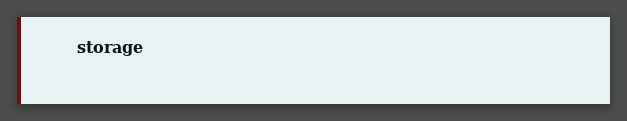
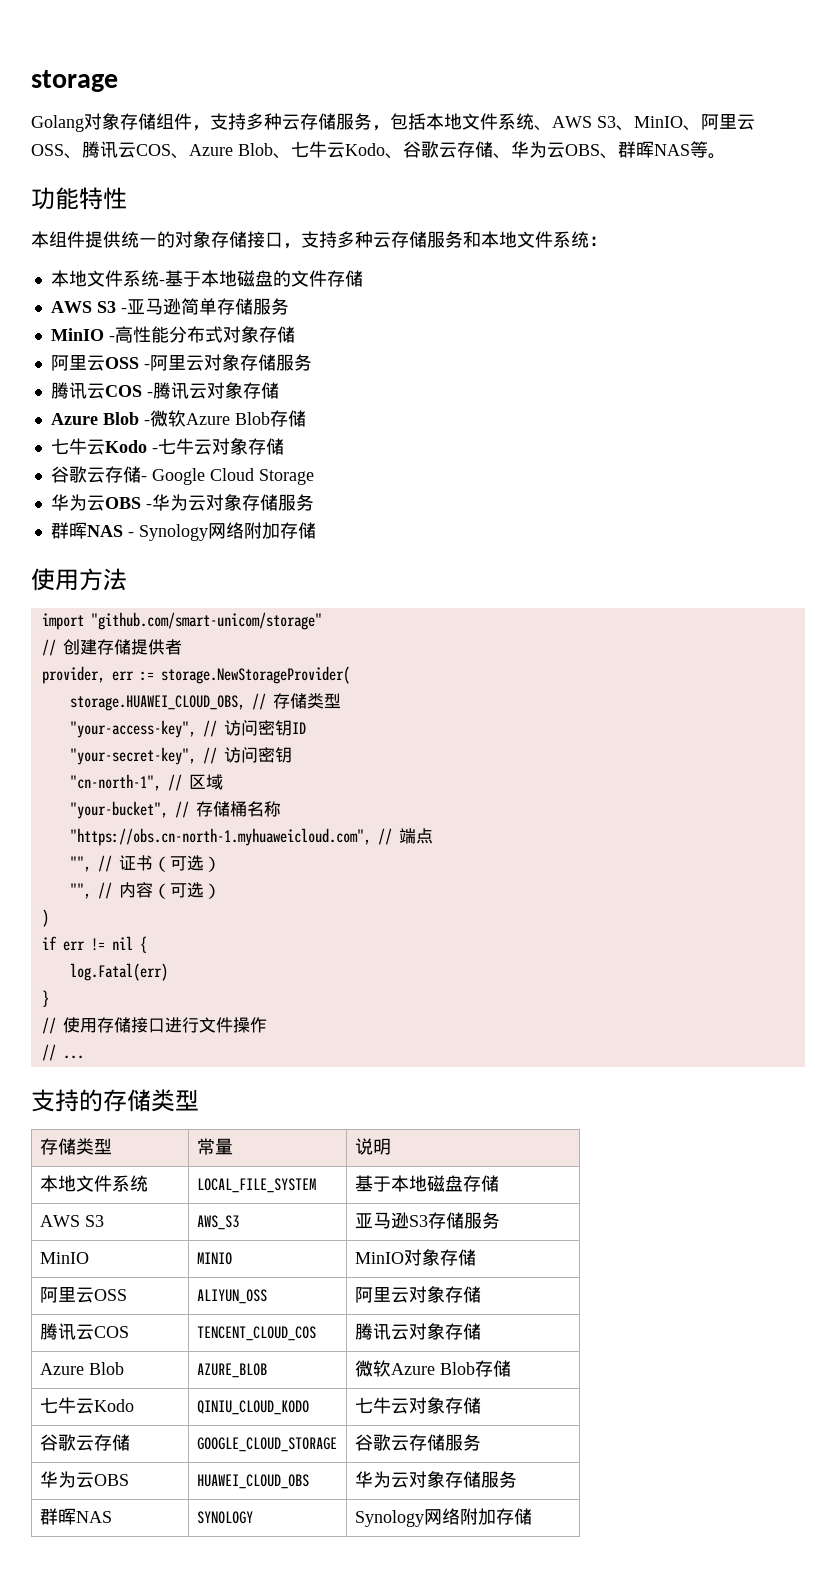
+ Golang对象存储组件，支持多种云存储服务，包括本地文件系统、AWS S3、MinIO、阿里云OSS、腾讯云COS、Azure Blob、七牛云Kodo、谷歌云存储、华为云OBS、群晖NAS等。
+ 功能特性
+ 本组件提供统一的对象存储接口，支持多种云存储服务和本地文件系统：
+ 本地文件系统-基于本地磁盘的文件存储
+ AWS S3 -亚马逊简单存储服务
+ MinIO -高性能分布式对象存储
+ 阿里云OSS -阿里云对象存储服务
+ 腾讯云COS -腾讯云对象存储
+ Azure Blob -微软Azure Blob存储
+ 七牛云Kodo -七牛云对象存储
+ 谷歌云存储- Google Cloud Storage
+ 华为云OBS -华为云对象存储服务
+ 群晖NAS - Synology网络附加存储
+ 使用方法
+ import "github.com/smart-unicom/storage"
+ // 创建存储提供者
+ provider, err := storage.NewStorageProvider(
+ storage.HUAWEI_CLOUD_OBS, // 存储类型
+ "your-access-key", // 访问密钥ID
+ "your-secret-key", // 访问密钥
+ "cn-north-1", // 区域
+ "your-bucket", // 存储桶名称
+ "https://obs.cn-north-1.myhuaweicloud.com", // 端点
+ "", // 证书（可选）
+ "", // 内容（可选）
+ )
+ if err != nil {
+ log.Fatal(err)
+ }
+ // 使用存储接口进行文件操作
+ // ...
+ 支持的存储类型
+ 存储类型 | 常量 | 说明
+ 本地文件系统 | LOCAL_FILE_SYSTEM | 基于本地磁盘存储
+ AWS S3 | AWS_S3 | 亚马逊S3存储服务
+ MinIO | MINIO | MinIO对象存储
+ 阿里云OSS | ALIYUN_OSS | 阿里云对象存储
+ 腾讯云COS | TENCENT_CLOUD_COS | 腾讯云对象存储
+ Azure Blob | AZURE_BLOB | 微软Azure Blob存储
+ 七牛云Kodo | QINIU_CLOUD_KODO | 七牛云对象存储
+ 谷歌云存储 | GOOGLE_CLOUD_STORAGE | 谷歌云存储服务
+ 华为云OBS | HUAWEI_CLOUD_OBS | 华为云对象存储服务
+ 群晖NAS | SYNOLOGY | Synology网络附加存储

